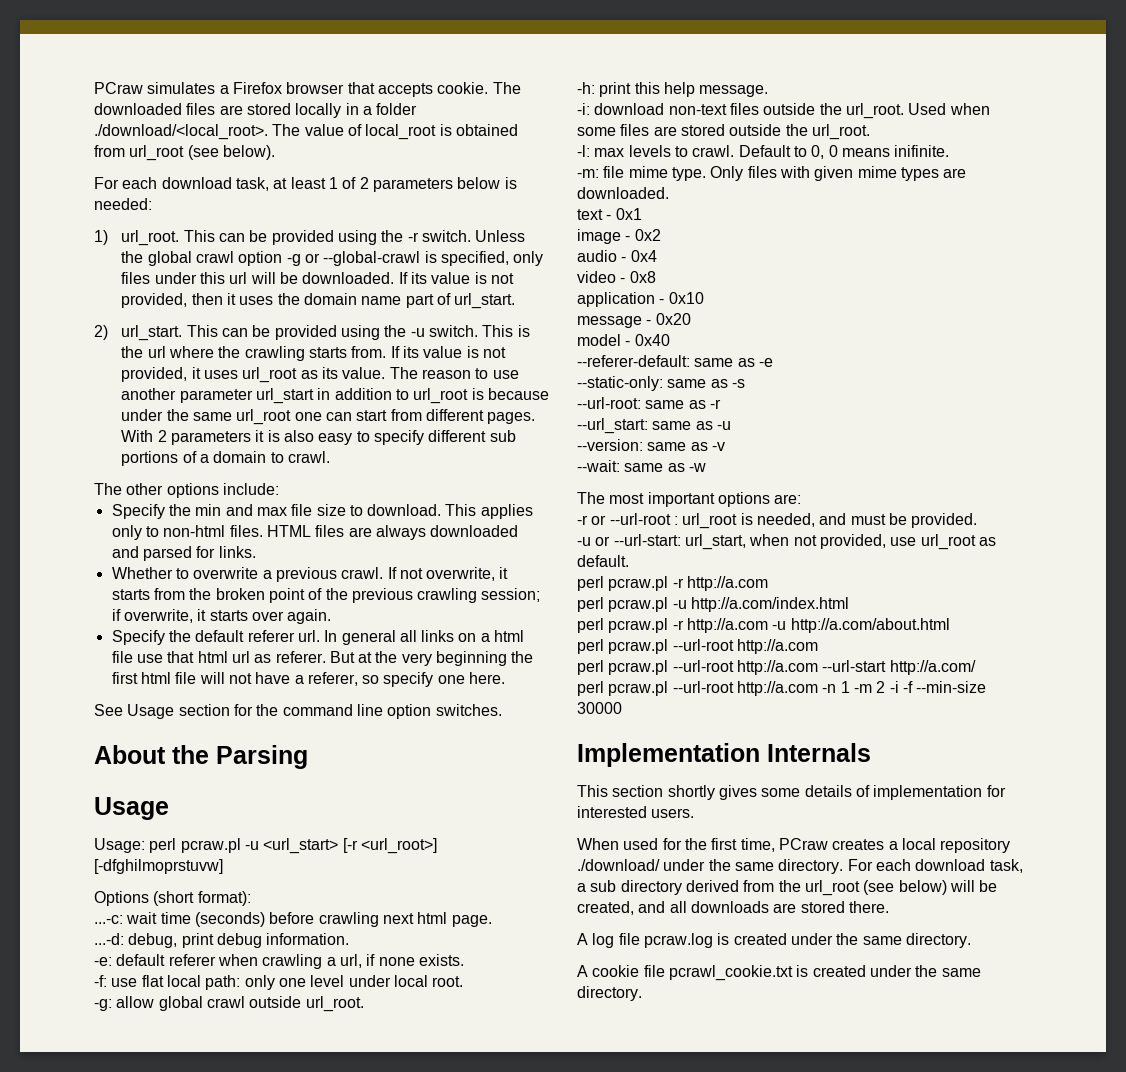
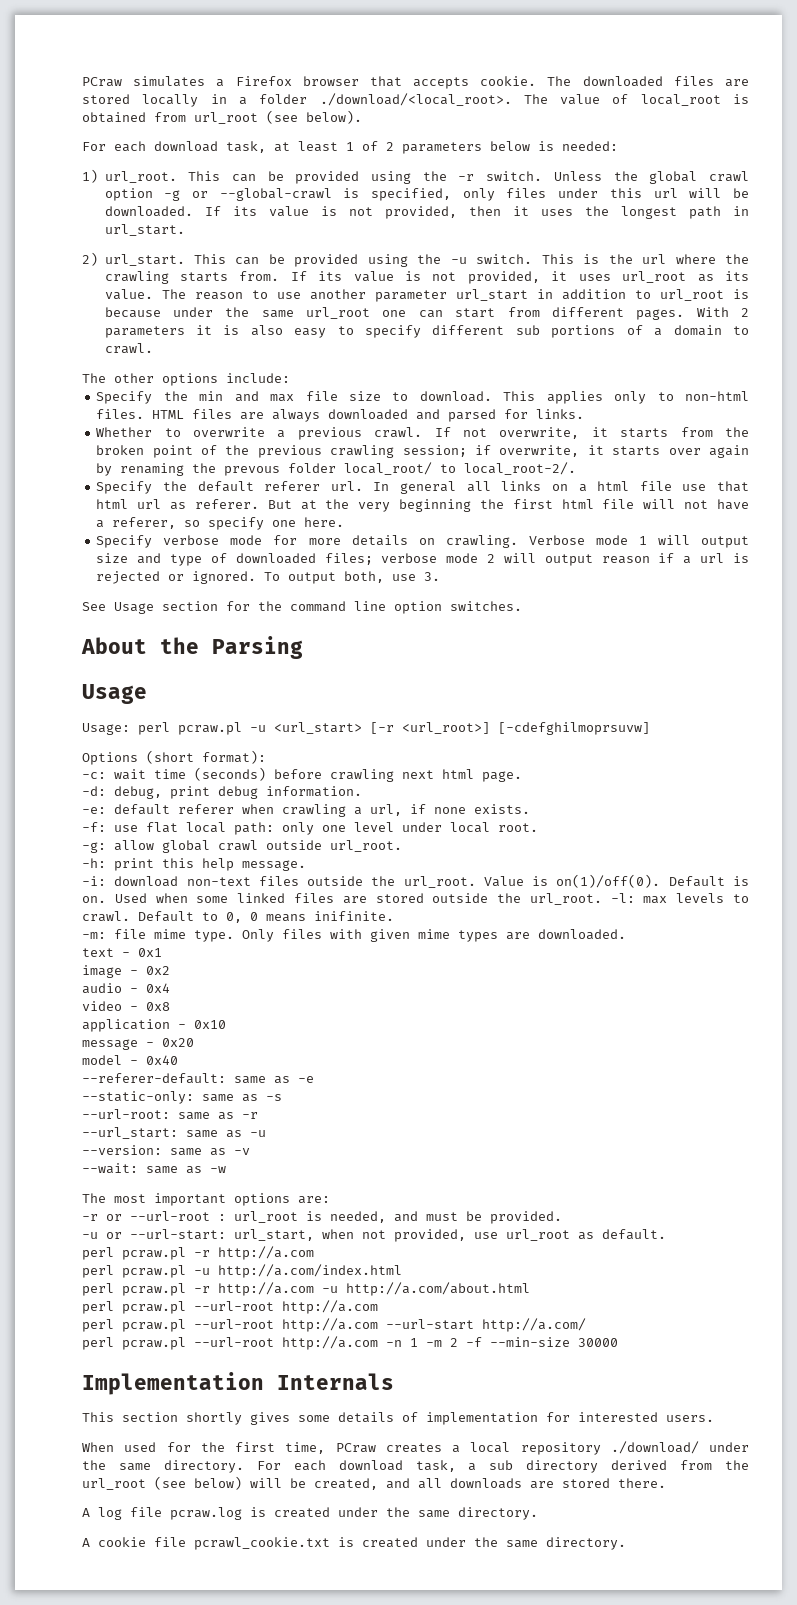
- If its value is not provided, then it uses the domain name part of url_start.
+ If its value is not provided, then it uses the longest path in url_start.
- If not overwrite, it starts from the broken point of the previous crawling session; if overwrite, it starts over again.
+ If not overwrite, it starts from the broken point of the previous crawling session; if overwrite, it starts over again by renaming the prevous folder local_root/ to local_root-2/.
+ Specify verbose mode for more details on crawling. Verbose mode 1 will output size and type of downloaded files; verbose mode 2 will output reason if a url is rejected or ignored. To output both, use 3.
- Usage: perl pcraw.pl -u <url_start> [-r <url_root>] [-dfghilmoprstuvw]
+ Usage: perl pcraw.pl -u <url_start> [-r <url_root>] [-cdefghilmoprsuvw]
- ...-c: wait time (seconds) before crawling next html page.
+ -c: wait time (seconds) before crawling next html page.
- ...-d: debug, print debug information.
+ -d: debug, print debug information.
+ Value is on(1)/off(0). Default is on.
- Used when some files are stored outside the url_root.
- -l: max levels to crawl.
+ Used when some linked files are stored outside the url_root. -l: max levels to crawl.
- perl pcraw.pl --url-root http://a.com -n 1 -m 2 -i -f --min-size 30000
+ perl pcraw.pl --url-root http://a.com -n 1 -m 2 -f --min-size 30000

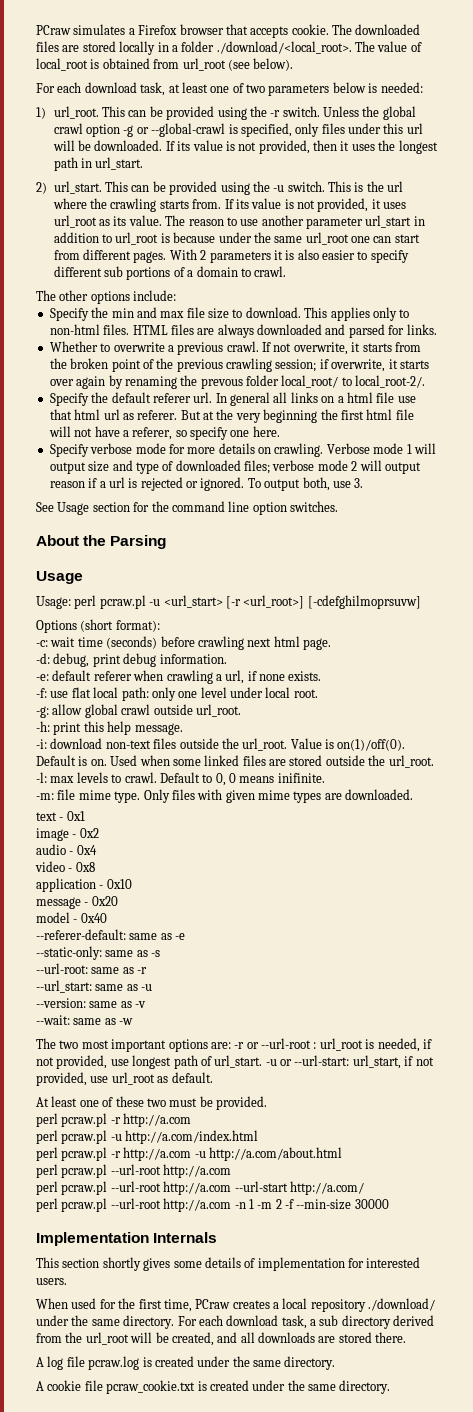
- For each download task, at least 1 of 2 parameters below is needed:
+ For each download task, at least one of two parameters below is needed:
- With 2 parameters it is also easy to specify different sub portions of a domain to crawl.
+ With 2 parameters it is also easier to specify different sub portions of a domain to crawl.
- The most important options are:
- -r or --url-root : url_root is needed, and must be provided.
- -u or --url-start: url_start, when not provided, use url_root as default.
+ The two most important options are: -r or --url-root : url_root is needed, if not provided, use longest path of url_start. -u or --url-start: url_start, if not provided, use url_root as default.
+ At least one of these two must be provided.
- For each download task, a sub directory derived from the url_root (see below) will be created, and all downloads are stored there.
+ For each download task, a sub directory derived from the url_root will be created, and all downloads are stored there.
- A cookie file pcrawl_cookie.txt is created under the same directory.
+ A cookie file pcraw_cookie.txt is created under the same directory.

